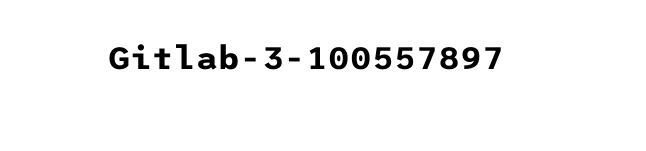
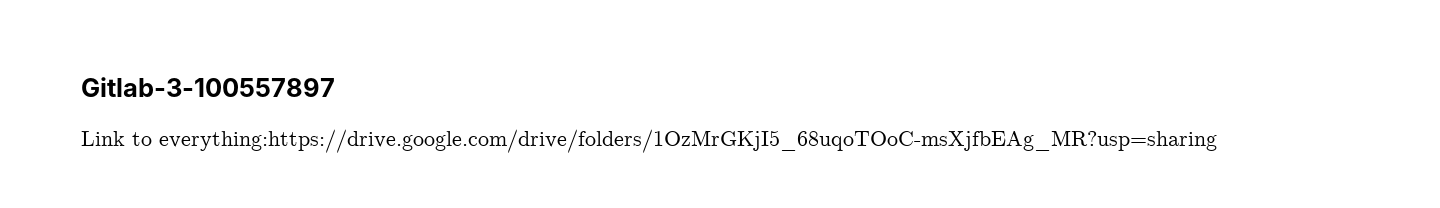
+ Link to everything:https://drive.google.com/drive/folders/1OzMrGKjI5_68uqoTOoC-msXjfbEAg_MR?usp=sharing

